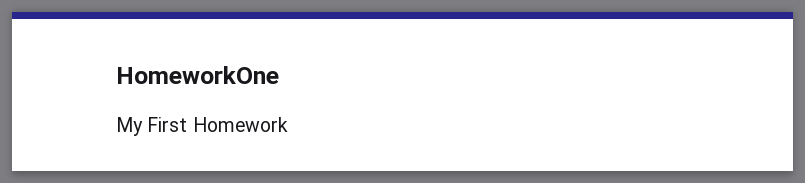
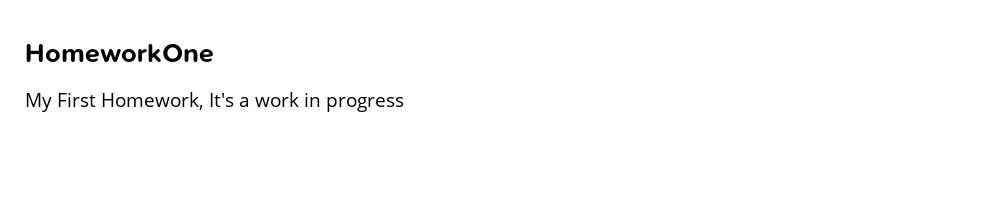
- My First Homework
+ My First Homework, It's a work in progress

